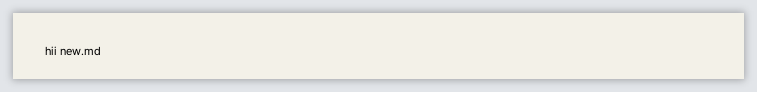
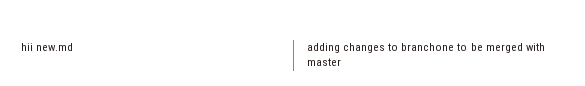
+ adding changes to branchone to be merged with master

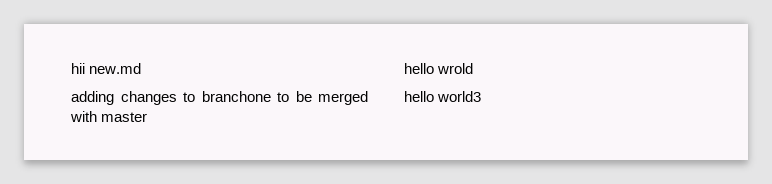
+ hello wrold
+ hello world3

